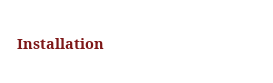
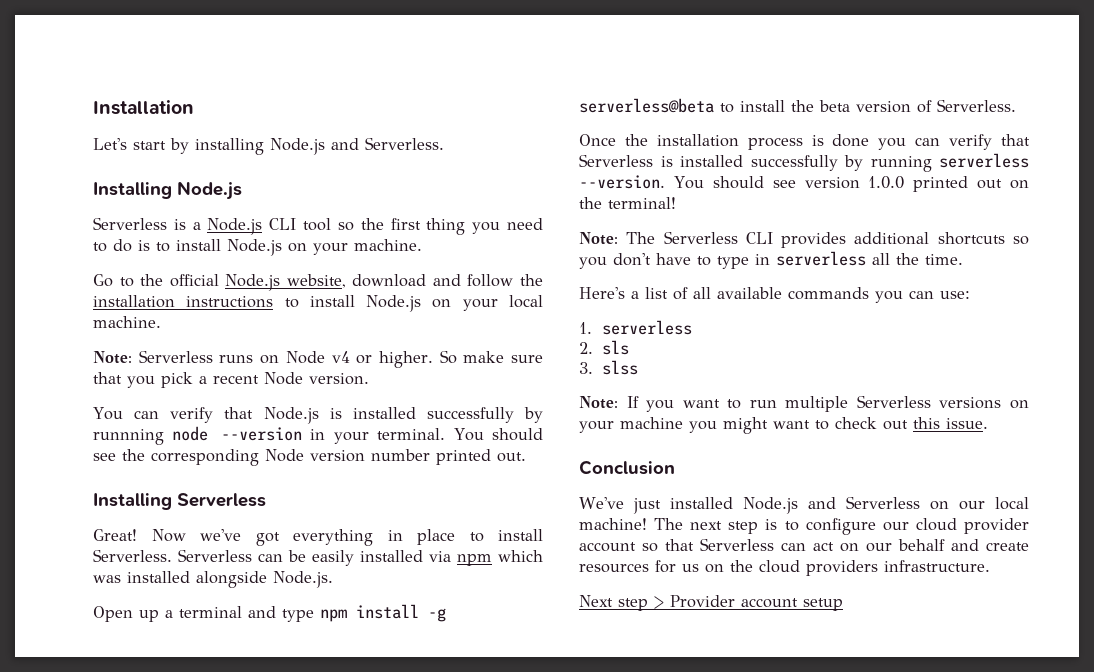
+ Let's start by installing Node.js and Serverless.
+ Installing Node.js
+ Serverless is a Node.js CLI tool so the first thing you need to do is to install Node.js on your machine.
+ Go to the official Node.js website, download and follow the installation instructions to install Node.js on your local machine.
+ Note: Serverless runs on Node v4 or higher. So make sure that you pick a recent Node version.
+ You can verify that Node.js is installed successfully by runnning node --version in your terminal. You should see the corresponding Node version number printed out.
+ Installing Serverless
+ Great! Now we've got everything in place to install Serverless. Serverless can be easily installed via npm which was installed alongside Node.js.
+ Open up a terminal and type npm install -g serverless@beta to install the beta version of Serverless.
+ Once the installation process is done you can verify that Serverless is installed successfully by running serverless --version. You should see version 1.0.0 printed out on the terminal!
+ Note: The Serverless CLI provides additional shortcuts so you don't have to type in serverless all the time.
+ Here's a list of all available commands you can use:
+ 1. serverless
+ 2. sls
+ 3. slss
+ Note: If you want to run multiple Serverless versions on your machine you might want to check out this issue.
+ Conclusion
+ We've just installed Node.js and Serverless on our local machine! The next step is to configure our cloud provider account so that Serverless can act on our behalf and create resources for us on the cloud providers infrastructure.
+ Next step > Provider account setup

